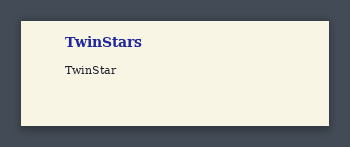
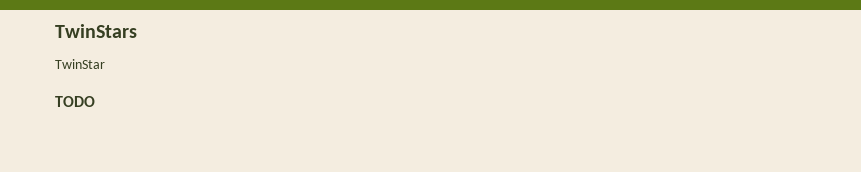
+ TODO

